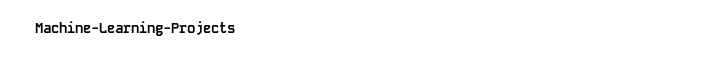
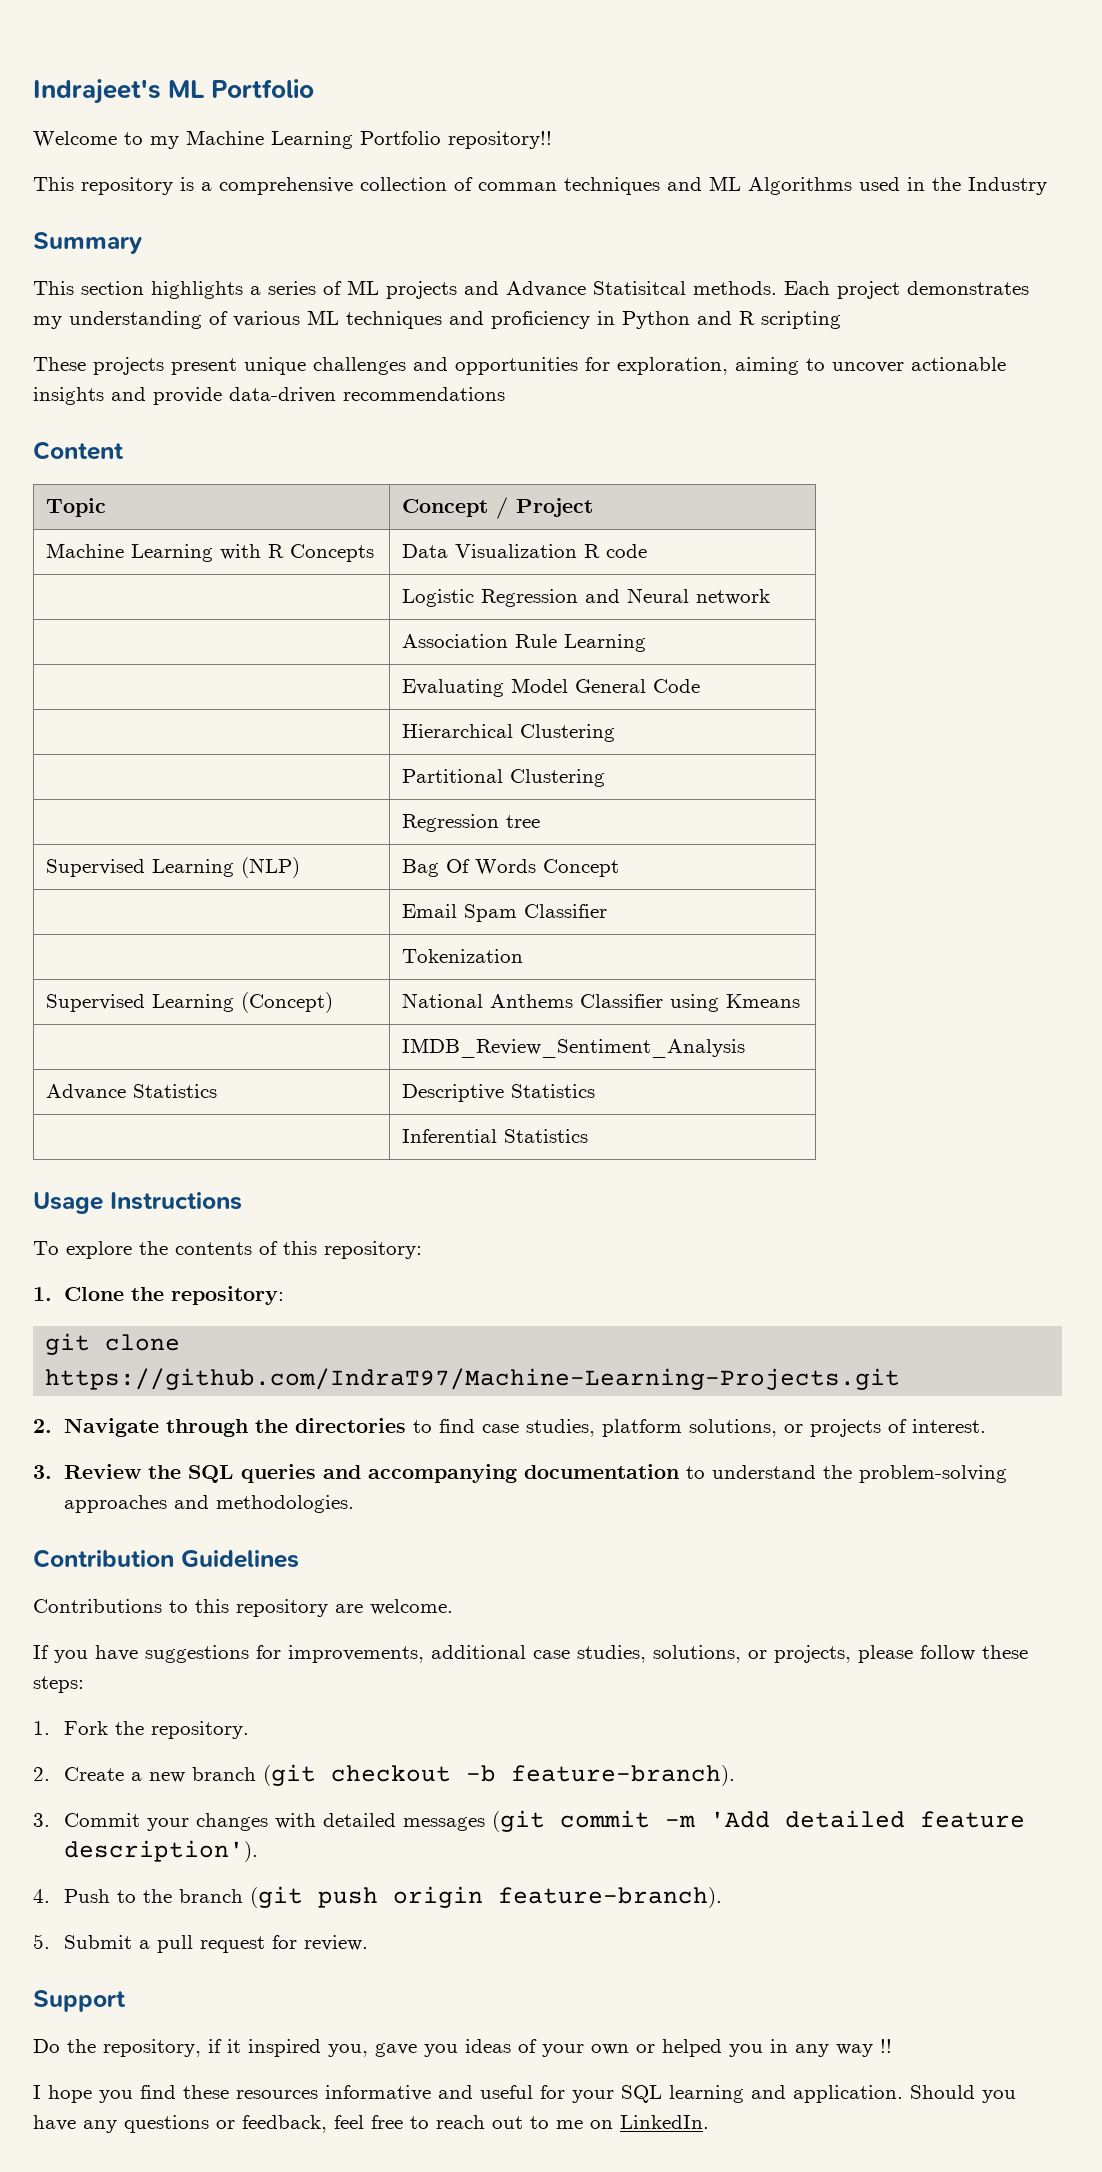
- Machine-Learning-Projects
+ Indrajeet's ML Portfolio
+ Welcome to my Machine Learning Portfolio repository!!
+ This repository is a comprehensive collection of comman techniques and ML Algorithms used in the Industry
+ Summary
+ This section highlights a series of ML projects and Advance Statisitcal methods. Each project demonstrates my understanding of various ML techniques and proficiency in Python and R scripting
+ These projects present unique challenges and opportunities for exploration, aiming to uncover actionable insights and provide data-driven recommendations
+ Content
+ Topic | Concept / Project
+ Machine Learning with R Concepts | Data Visualization R code
+ | Logistic Regression and Neural network
+ | Association Rule Learning
+ | Evaluating Model General Code
+ | Hierarchical Clustering
+ | Partitional Clustering
+ | Regression tree
+ Supervised Learning (NLP) | Bag Of Words Concept
+ | Email Spam Classifier
+ | Tokenization
+ Supervised Learning (Concept) | National Anthems Classifier using Kmeans
+ | IMDB_Review_Sentiment_Analysis
+ Advance Statistics | Descriptive Statistics
+ | Inferential Statistics
+ Usage Instructions
+ To explore the contents of this repository:
+ 1. Clone the repository:
+ git clone https://github.com/IndraT97/Machine-Learning-Projects.git
+ 2. Navigate through the directories to find case studies, platform solutions, or projects of interest.
+ 3. Review the SQL queries and accompanying documentation to understand the problem-solving approaches and methodologies.
+ Contribution Guidelines
+ Contributions to this repository are welcome.
+ If you have suggestions for improvements, additional case studies, solutions, or projects, please follow these steps:
+ 1. Fork the repository.
+ 2. Create a new branch (git checkout -b feature-branch).
+ 3. Commit your changes with detailed messages (git commit -m 'Add detailed feature description').
+ 4. Push to the branch (git push origin feature-branch).
+ 5. Submit a pull request for review.
+ Support
+ Do the repository, if it inspired you, gave you ideas of your own or helped you in any way !!
+ I hope you find these resources informative and useful for your SQL learning and application. Should you have any questions or feedback, feel free to reach out to me on LinkedIn.

